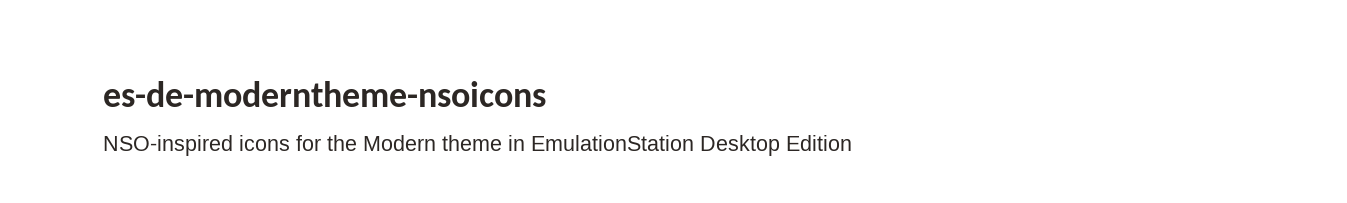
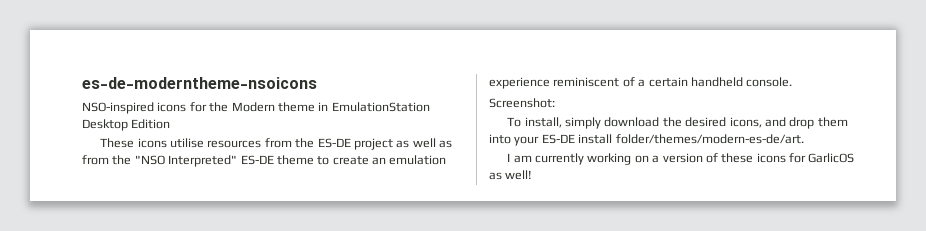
+ These icons utilise resources from the ES-DE project as well as from the "NSO Interpreted" ES-DE theme to create an emulation experience reminiscent of a certain handheld console.
+ Screenshot:
+ To install, simply download the desired icons, and drop them into your ES-DE install folder/themes/modern-es-de/art.
+ I am currently working on a version of these icons for GarlicOS as well!

